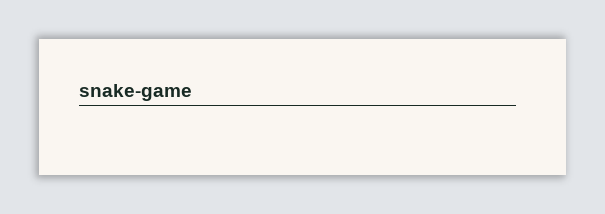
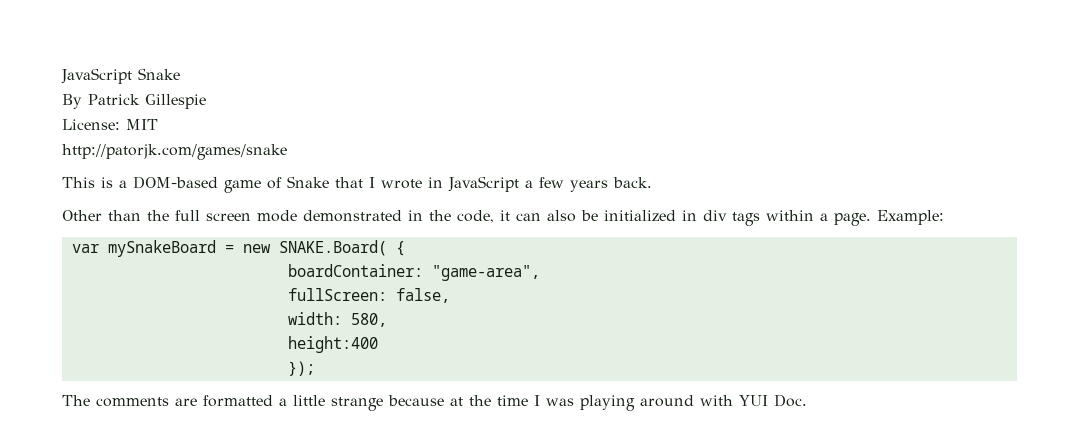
- snake-game
+ JavaScript Snake
+ By Patrick Gillespie
+ License: MIT
+ http://patorjk.com/games/snake
+ This is a DOM-based game of Snake that I wrote in JavaScript a few years back.
+ Other than the full screen mode demonstrated in the code, it can also be initialized in div tags within a page. Example:
+ var mySnakeBoard = new SNAKE.Board( {
+ boardContainer: "game-area",
+ fullScreen: false,
+ width: 580,
+ height:400
+ });
+ The comments are formatted a little strange because at the time I was playing around with YUI Doc.

